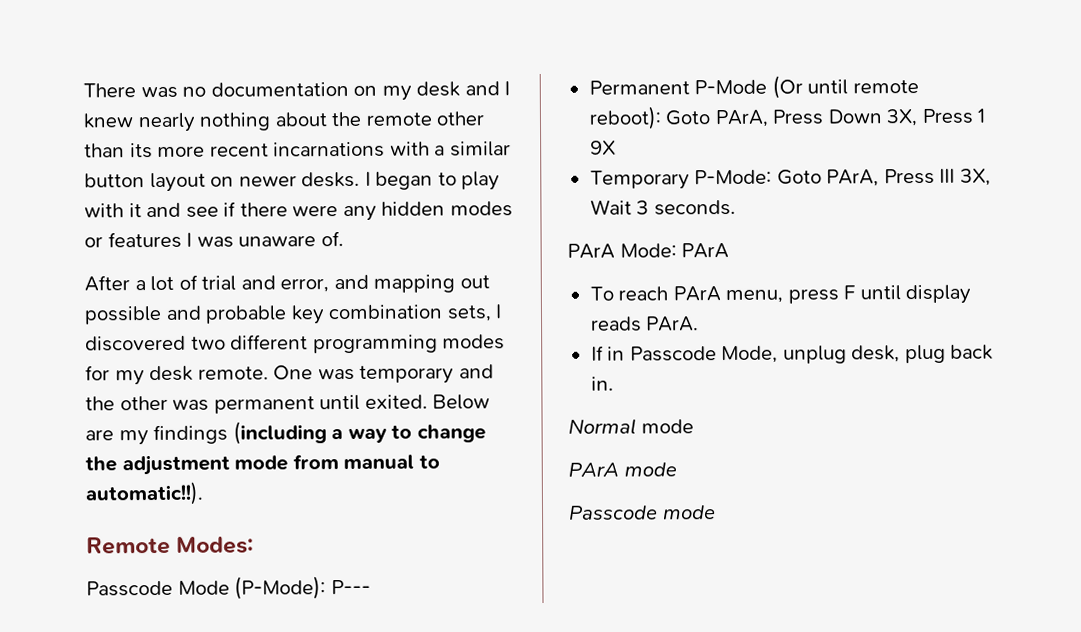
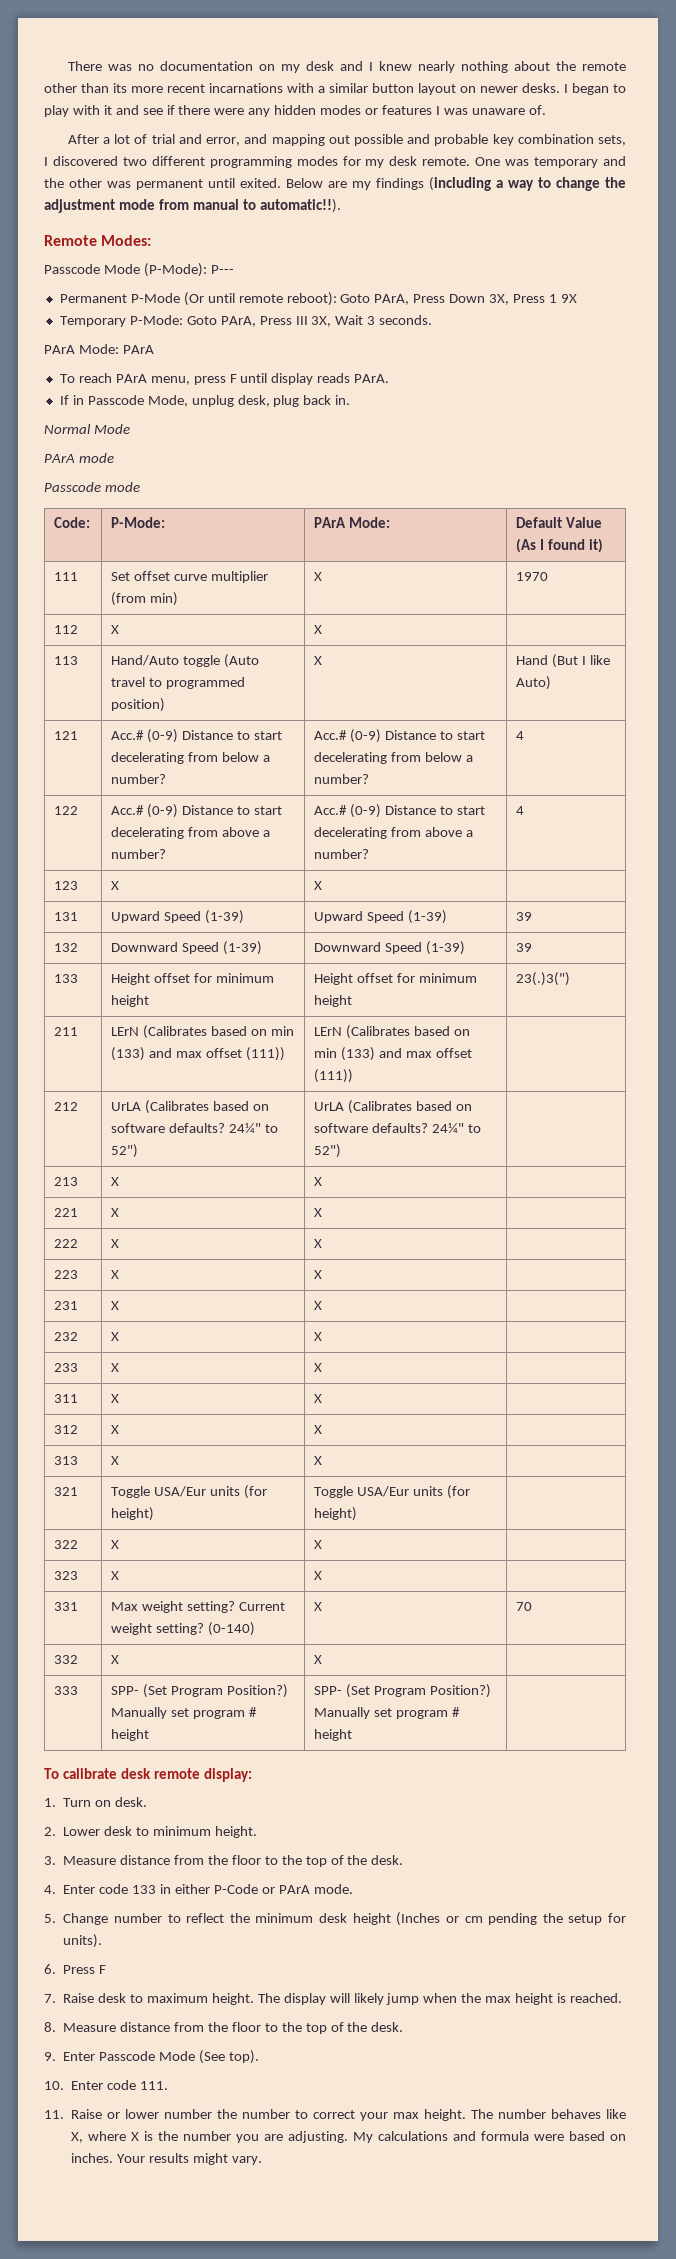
- Normal mode
+ Normal Mode
+ Code: | P-Mode: | PArA Mode: | Default Value (As I found it)
+ 111 | Set offset curve multiplier (from min) | X | 1970
+ 112 | X | X |
+ 113 | Hand/Auto toggle (Auto travel to programmed position) | X | Hand (But I like Auto)
+ 121 | Acc.# (0-9) Distance to start decelerating from below a number? | Acc.# (0-9) Distance to start decelerating from below a number? | 4
+ 122 | Acc.# (0-9) Distance to start decelerating from above a number? | Acc.# (0-9) Distance to start decelerating from above a number? | 4
+ 123 | X | X |
+ 131 | Upward Speed (1-39) | Upward Speed (1-39) | 39
+ 132 | Downward Speed (1-39) | Downward Speed (1-39) | 39
+ 133 | Height offset for minimum height | Height offset for minimum height | 23(.)3(")
+ 211 | LErN (Calibrates based on min (133) and max offset (111)) | LErN (Calibrates based on min (133) and max offset (111)) |
+ 212 | UrLA (Calibrates based on software defaults? 24¼" to 52") | UrLA (Calibrates based on software defaults? 24¼" to 52") |
+ 213 | X | X |
+ 221 | X | X |
+ 222 | X | X |
+ 223 | X | X |
+ 231 | X | X |
+ 232 | X | X |
+ 233 | X | X |
+ 311 | X | X |
+ 312 | X | X |
+ 313 | X | X |
+ 321 | Toggle USA/Eur units (for height) | Toggle USA/Eur units (for height) |
+ 322 | X | X |
+ 323 | X | X |
+ 331 | Max weight setting? Current weight setting? (0-140) | X | 70
+ 332 | X | X |
+ 333 | SPP- (Set Program Position?) Manually set program # height | SPP- (Set Program Position?) Manually set program # height |
+ To calibrate desk remote display:
+ 1. Turn on desk.
+ 2. Lower desk to minimum height.
+ 3. Measure distance from the floor to the top of the desk.
+ 4. Enter code 133 in either P-Code or PArA mode.
+ 5. Change number to reflect the minimum desk height (Inches or cm pending the setup for units).
+ 6. Press F
+ 7. Raise desk to maximum height. The display will likely jump when the max height is reached.
+ 8. Measure distance from the floor to the top of the desk.
+ 9. Enter Passcode Mode (See top).
+ 10. Enter code 111.
+ 11. Raise or lower number the number to correct your max height. The number behaves like X, where X is the number you are adjusting. My calculations and formula were based on inches. Your results might vary.

